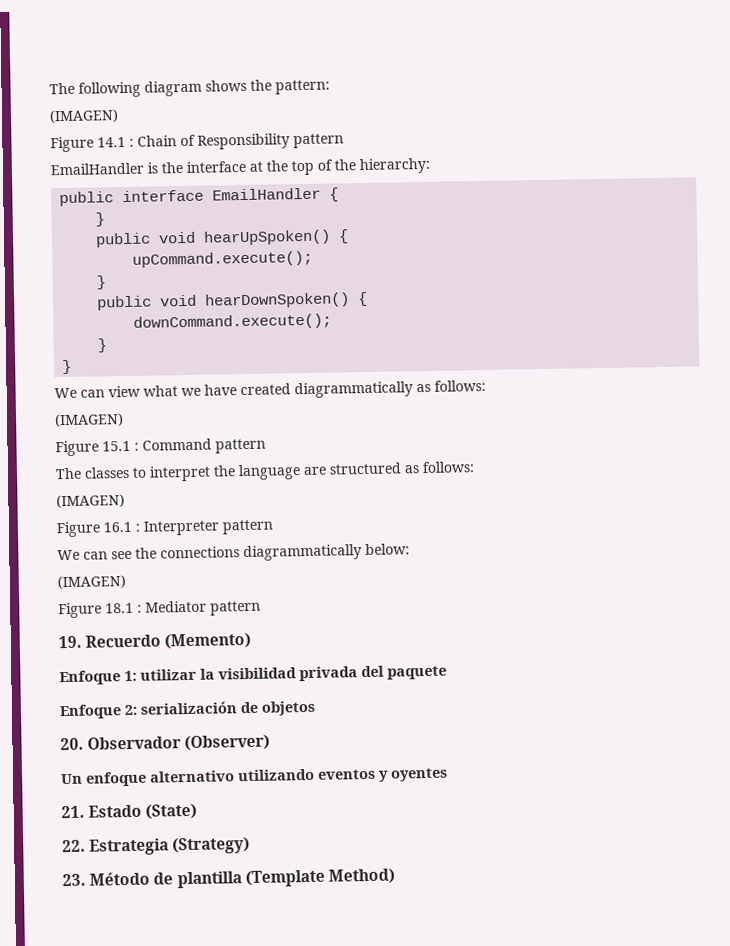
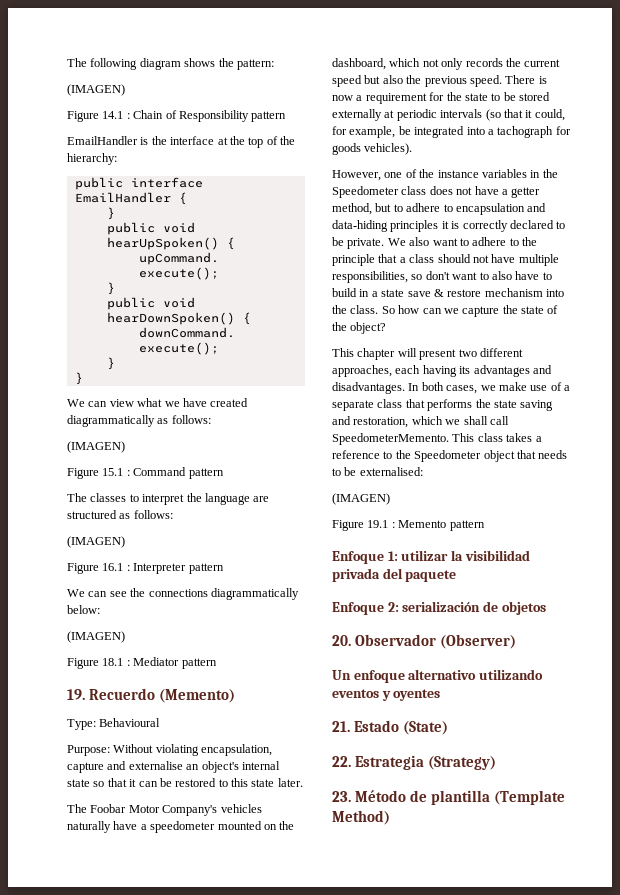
+ Type: Behavioural
+ Purpose: Without violating encapsulation, capture and externalise an object's internal state so that it can be restored to this state later.
+ The Foobar Motor Company's vehicles naturally have a speedometer mounted on the dashboard, which not only records the current speed but also the previous speed. There is now a requirement for the state to be stored externally at periodic intervals (so that it could, for example, be integrated into a tachograph for goods vehicles).
+ However, one of the instance variables in the Speedometer class does not have a getter method, but to adhere to encapsulation and data-hiding principles it is correctly declared to be private. We also want to adhere to the principle that a class should not have multiple responsibilities, so don't want to also have to build in a state save & restore mechanism into the class. So how can we capture the state of the object?
+ This chapter will present two different approaches, each having its advantages and disadvantages. In both cases, we make use of a separate class that performs the state saving and restoration, which we shall call SpeedometerMemento. This class takes a reference to the Speedometer object that needs to be externalised:
+ (IMAGEN)
+ Figure 19.1 : Memento pattern

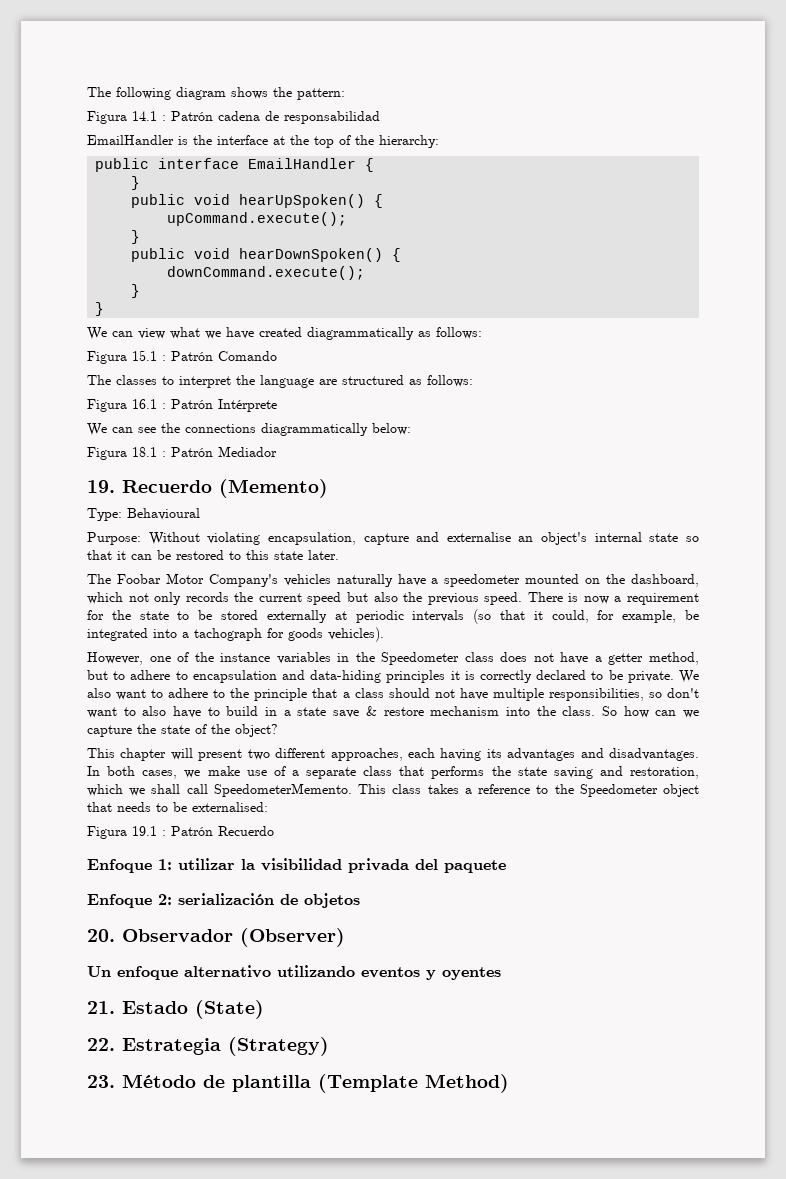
  The following diagram shows the pattern:
- (IMAGEN)
- Figure 14.1 : Chain of Responsibility pattern
+ Figura 14.1 : Patrón cadena de responsabilidad
  We can view what we have created diagrammatically as follows:
- (IMAGEN)
- Figure 15.1 : Command pattern
+ Figura 15.1 : Patrón Comando
  The classes to interpret the language are structured as follows:
- (IMAGEN)
- Figure 16.1 : Interpreter pattern
+ Figura 16.1 : Patrón Intérprete
  We can see the connections diagrammatically below:
- (IMAGEN)
- Figure 18.1 : Mediator pattern
+ Figura 18.1 : Patrón Mediador
  This class takes a reference to the Speedometer object that needs to be externalised:
- (IMAGEN)
- Figure 19.1 : Memento pattern
+ Figura 19.1 : Patrón Recuerdo

